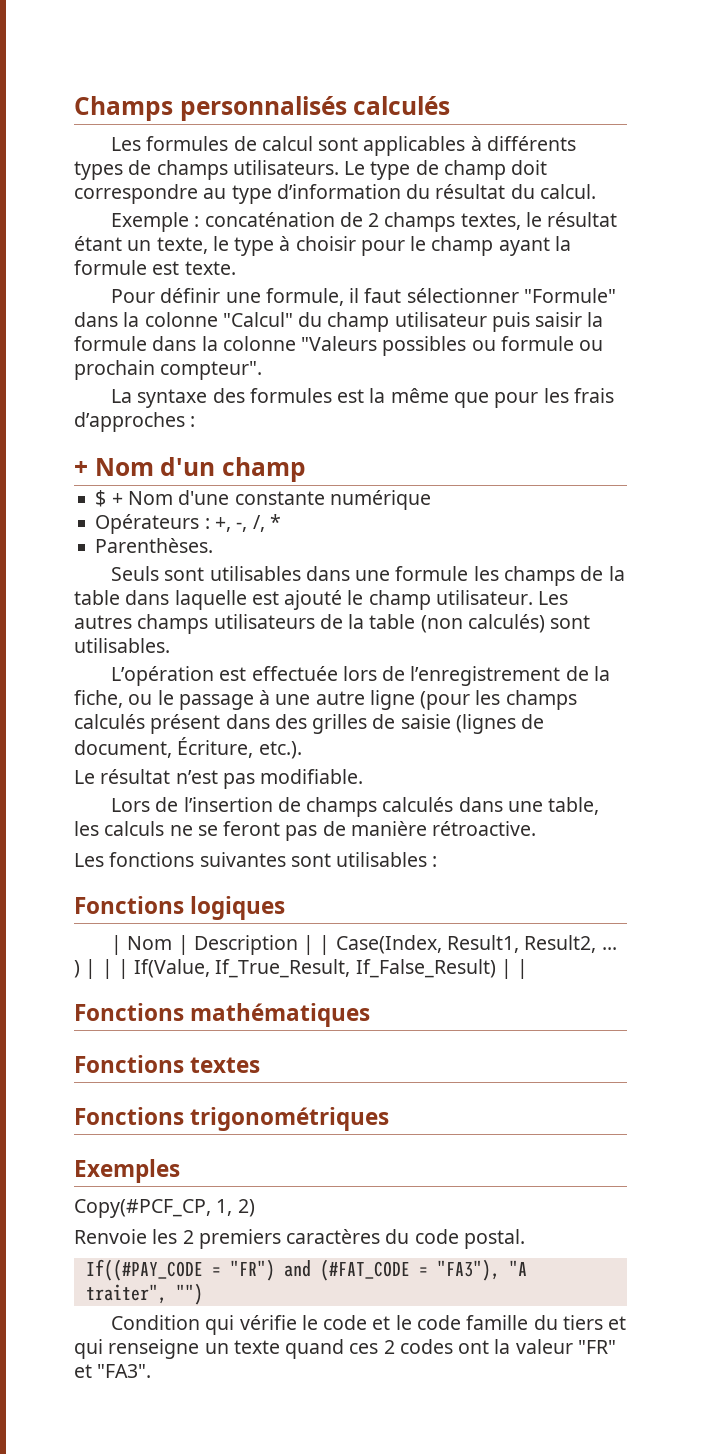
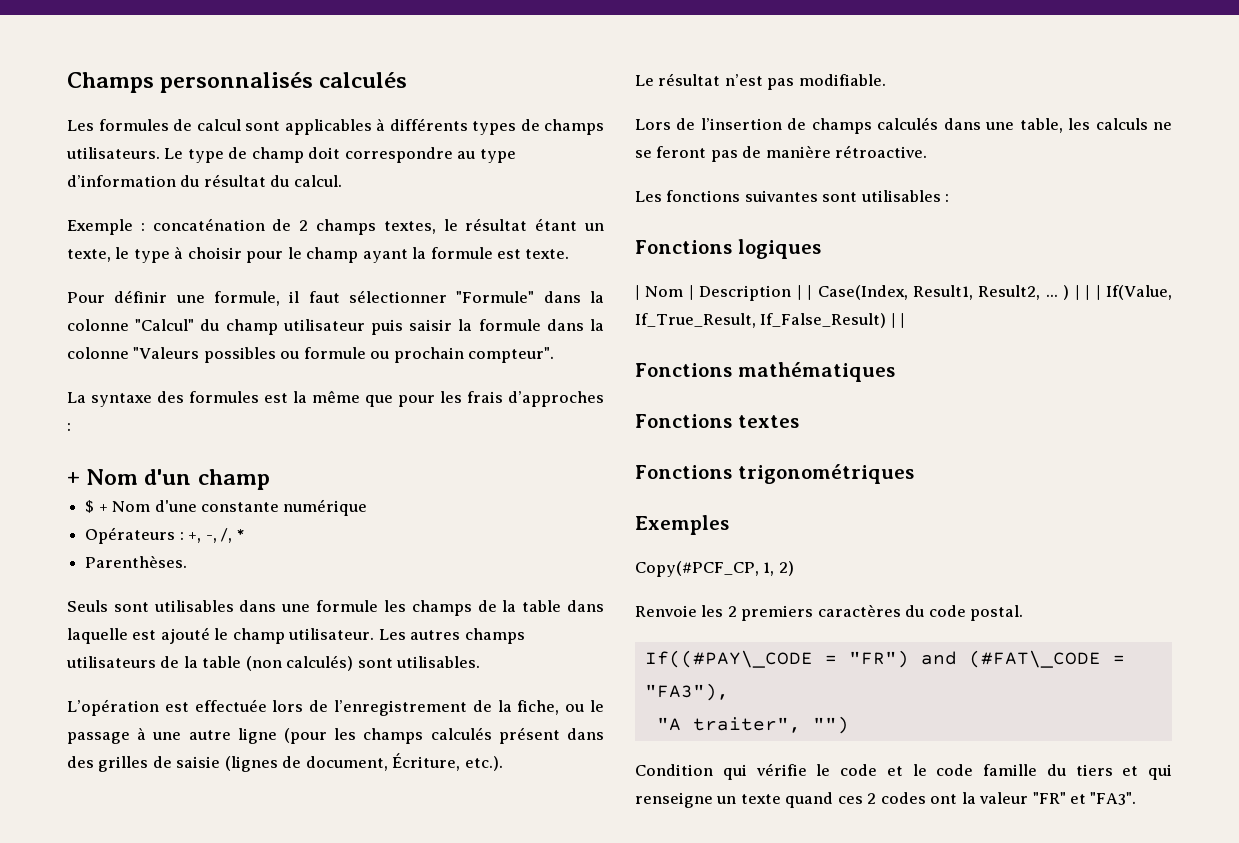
- If((#PAY_CODE = "FR") and (#FAT_CODE = "FA3"), "A traiter", "")
+ If((#PAY\_CODE = "FR") and (#FAT\_CODE = "FA3"),
+ "A traiter", "")

